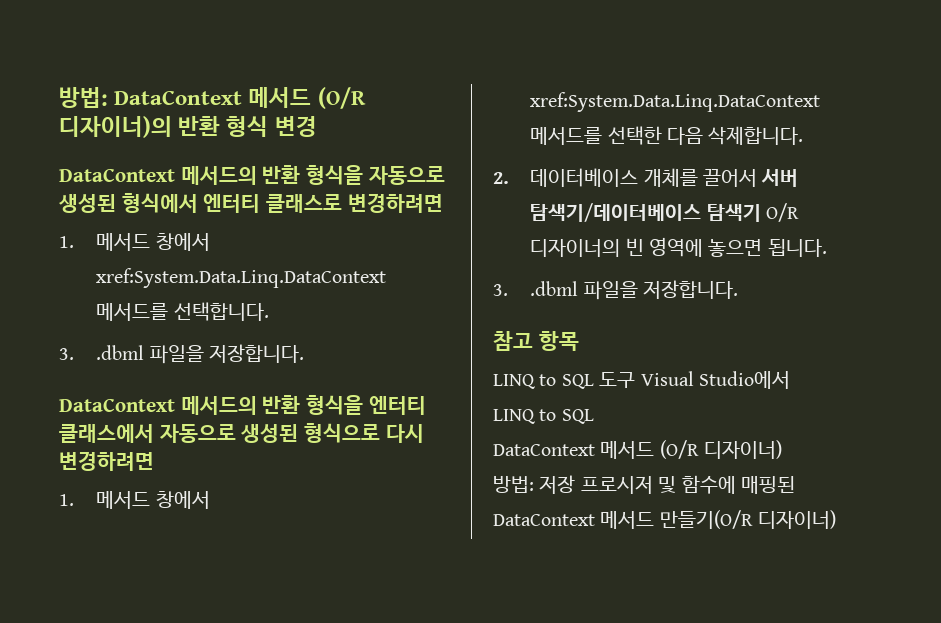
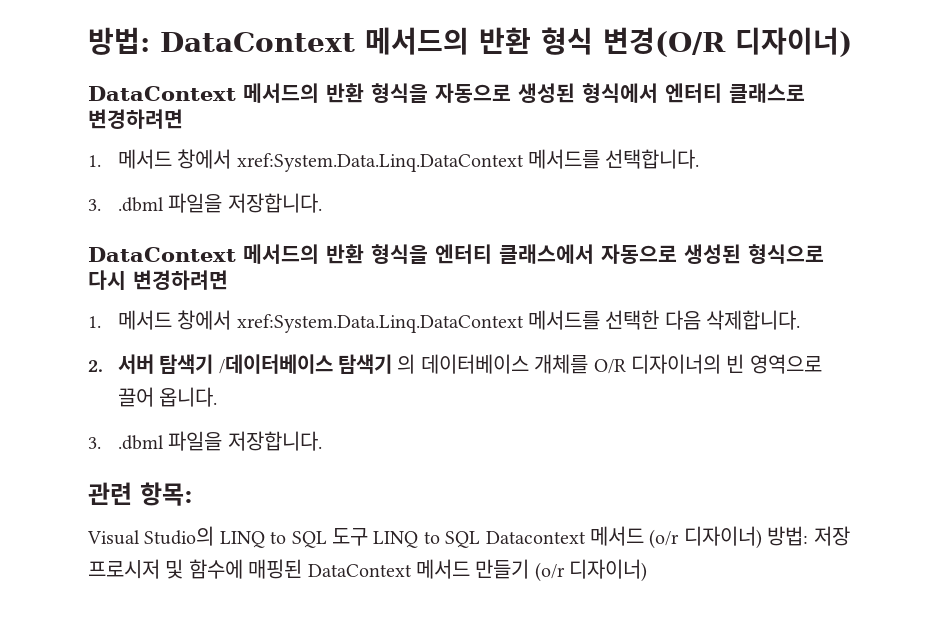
- 방법: DataContext 메서드 (O/R 디자이너)의 반환 형식 변경
+ 방법: DataContext 메서드의 반환 형식 변경(O/R 디자이너)
- 2. 데이터베이스 개체를 끌어서 서버 탐색기/데이터베이스 탐색기 O/R 디자이너의 빈 영역에 놓으면 됩니다.
+ 2. 서버 탐색기 /데이터베이스 탐색기 의 데이터베이스 개체를 O/R 디자이너의 빈 영역으로 끌어 옵니다.
  3. .dbml 파일을 저장합니다.
- 참고 항목
- LINQ to SQL 도구 Visual Studio에서
- LINQ to SQL
- DataContext 메서드 (O/R 디자이너)
- 방법: 저장 프로시저 및 함수에 매핑된 DataContext 메서드 만들기(O/R 디자이너)
+ 관련 항목:
+ Visual Studio의 LINQ to SQL 도구 LINQ to SQL Datacontext 메서드 (o/r 디자이너) 방법: 저장 프로시저 및 함수에 매핑된 DataContext 메서드 만들기 (o/r 디자이너)

